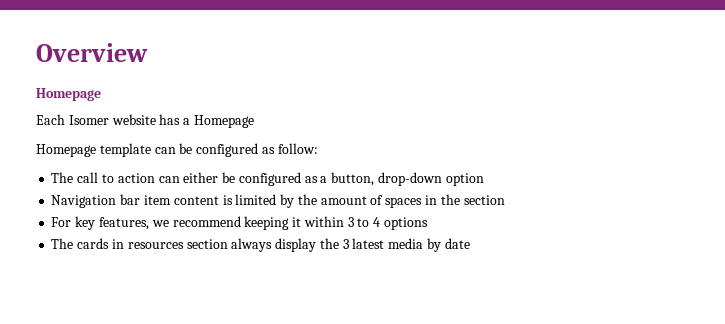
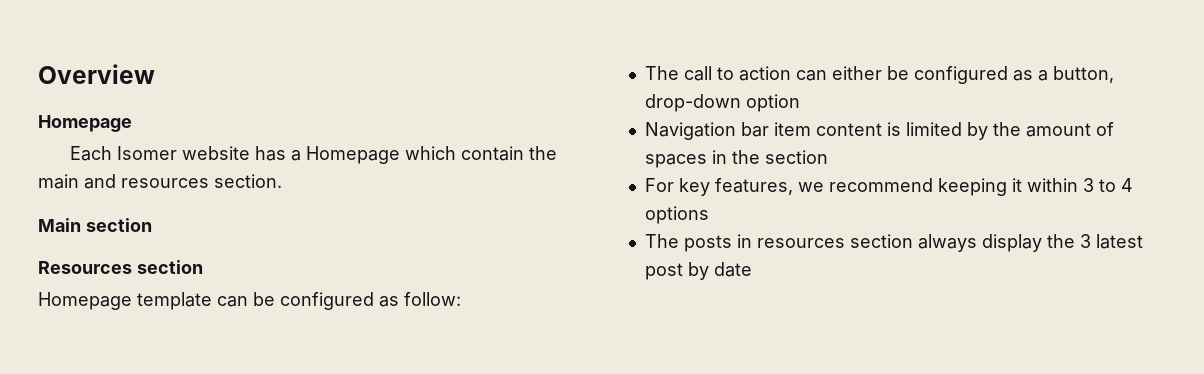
- Each Isomer website has a Homepage
+ Each Isomer website has a Homepage which contain the main and resources section.
+ Main section
+ Resources section
- The cards in resources section always display the 3 latest media by date
+ The posts in resources section always display the 3 latest post by date

